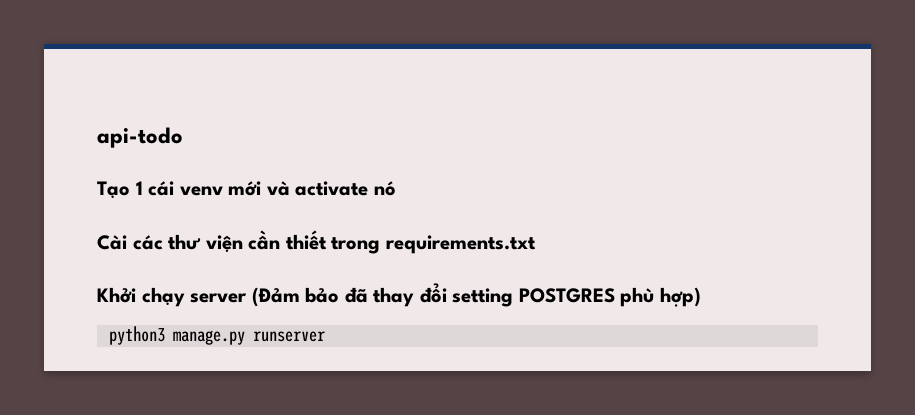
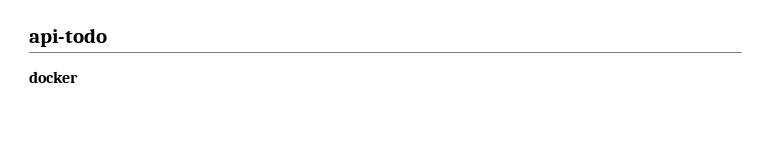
- Tạo 1 cái venv mới và activate nó
- Cài các thư viện cần thiết trong requirements.txt
- Khởi chạy server (Đảm bảo đã thay đổi setting POSTGRES phù hợp)
- python3 manage.py runserver
+ docker

